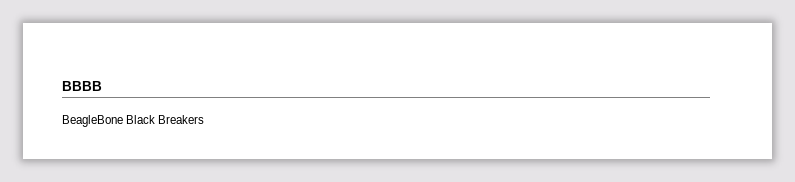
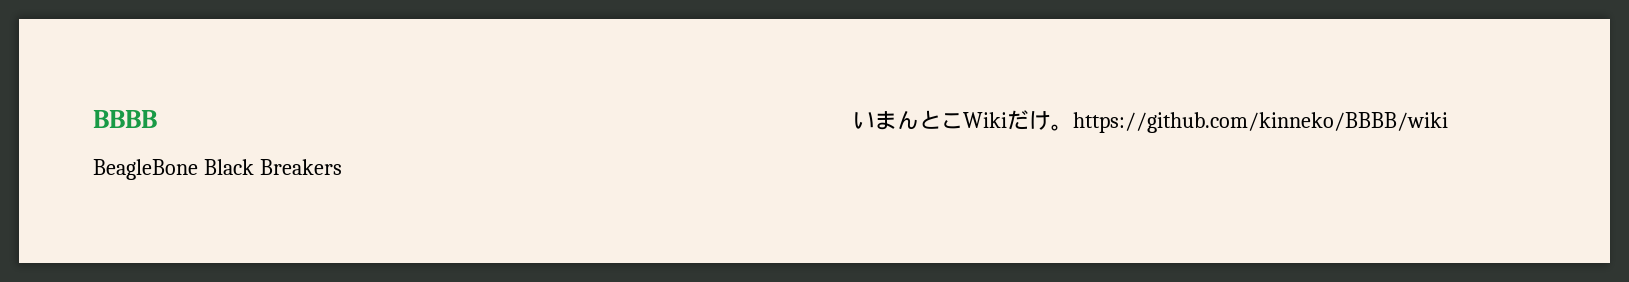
+ いまんとこWikiだけ。https://github.com/kinneko/BBBB/wiki

